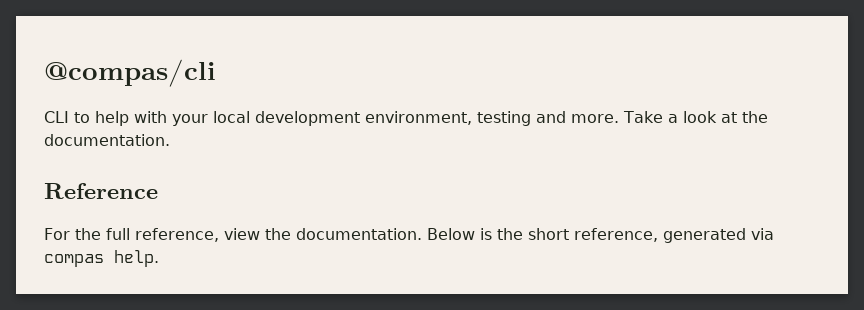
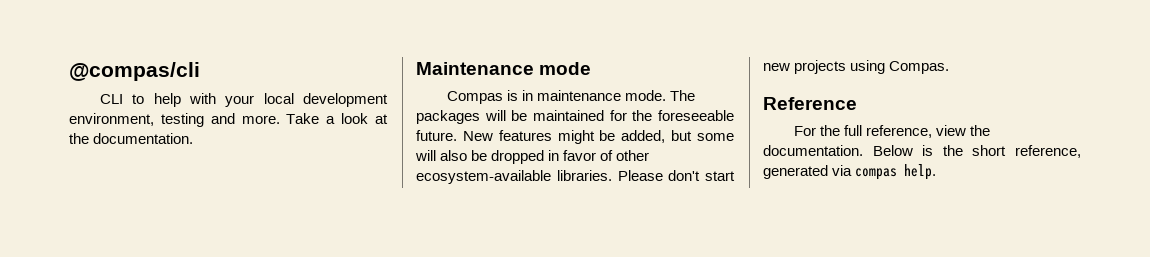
+ Maintenance mode
+ Compas is in maintenance mode. The packages will be maintained for the foreseeable future. New features might be added, but some will also be dropped in favor of other ecosystem-available libraries. Please don't start new projects using Compas.

